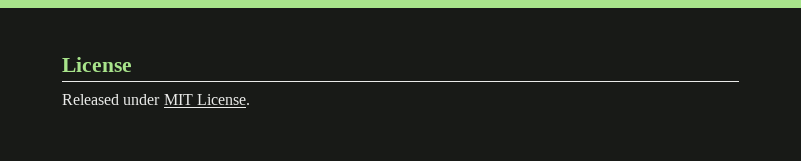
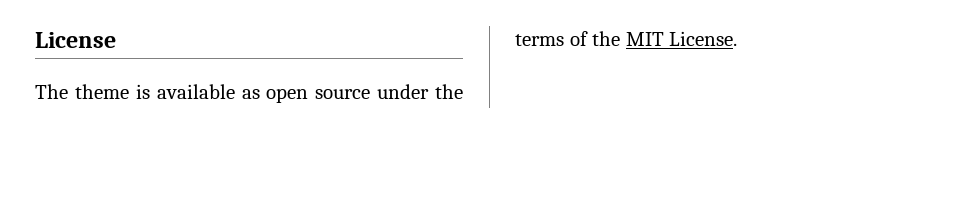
- Released under MIT License.
+ The theme is available as open source under the terms of the MIT License.

